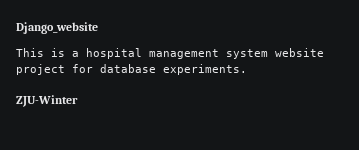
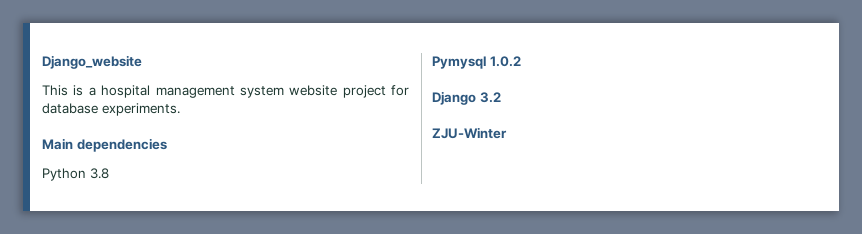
+ Main dependencies
+ Python 3.8
+ Pymysql 1.0.2
+ Django 3.2

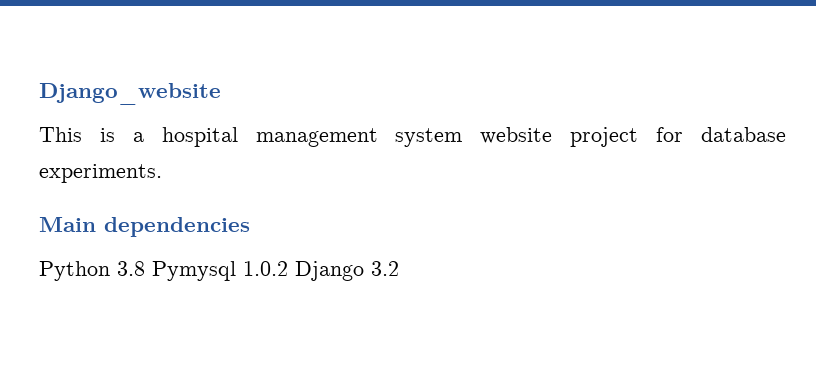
- Python 3.8
- Pymysql 1.0.2
- Django 3.2
+ Python 3.8 Pymysql 1.0.2 Django 3.2
- ZJU-Winter

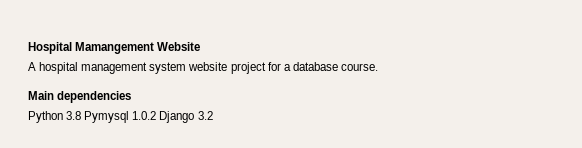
- Django_website
- This is a hospital management system website project for database experiments.
+ Hospital Mamangement Website
+ A hospital management system website project for a database course.

